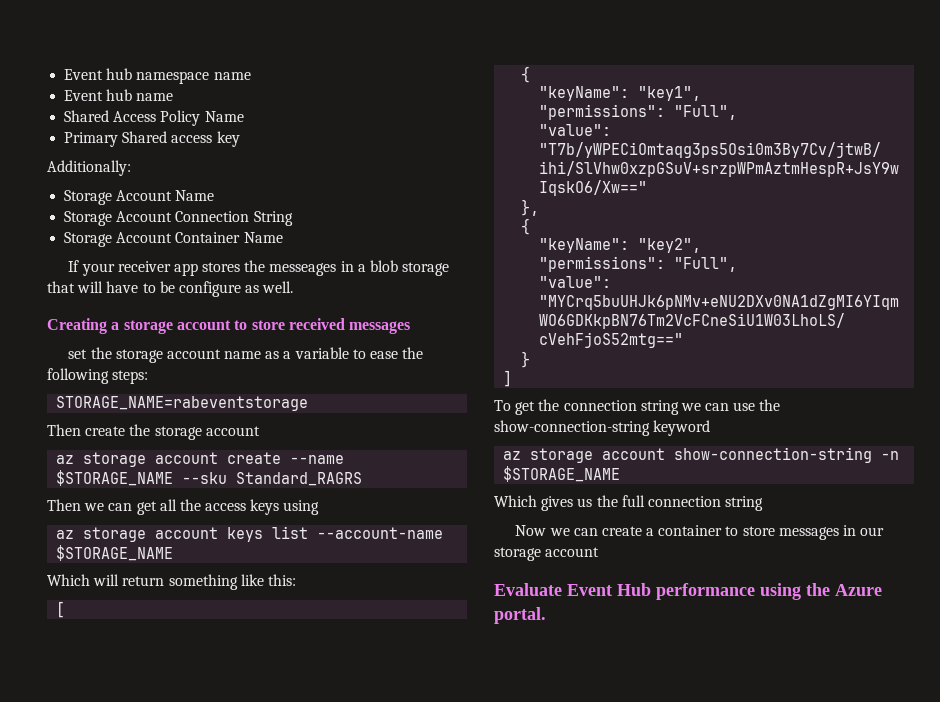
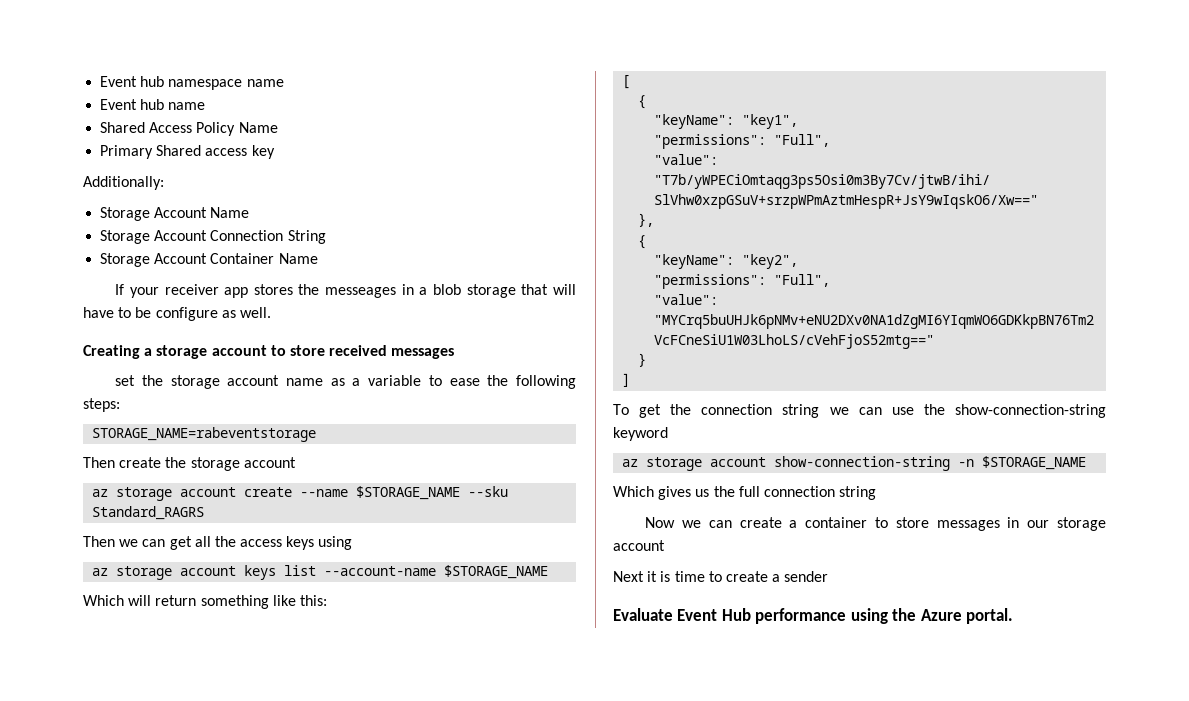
+ Next it is time to create a sender

